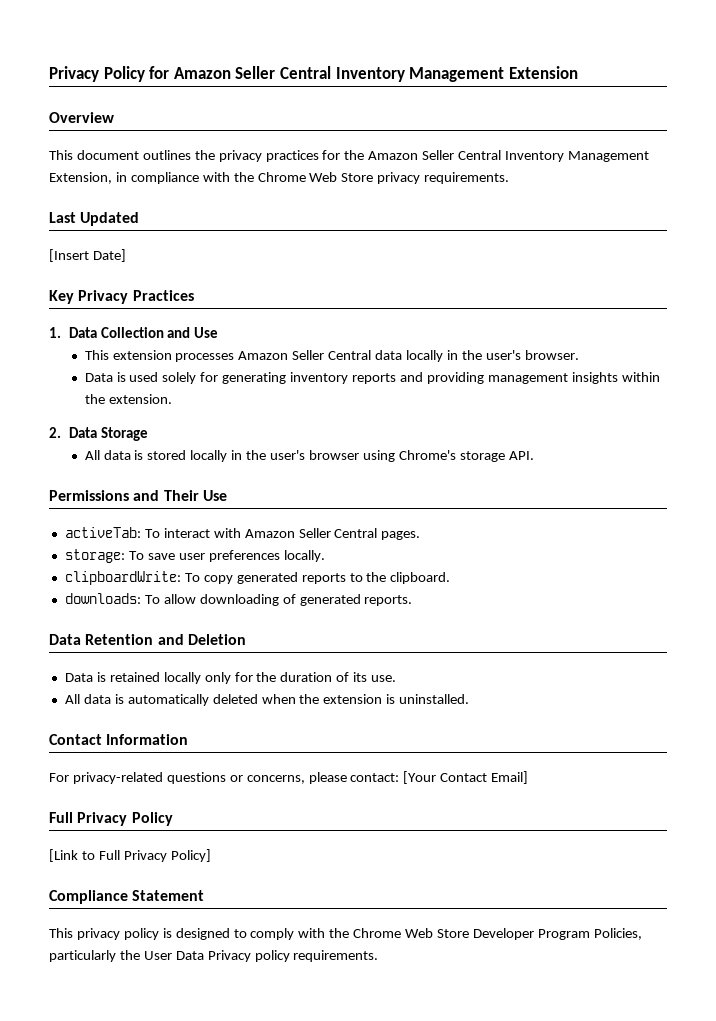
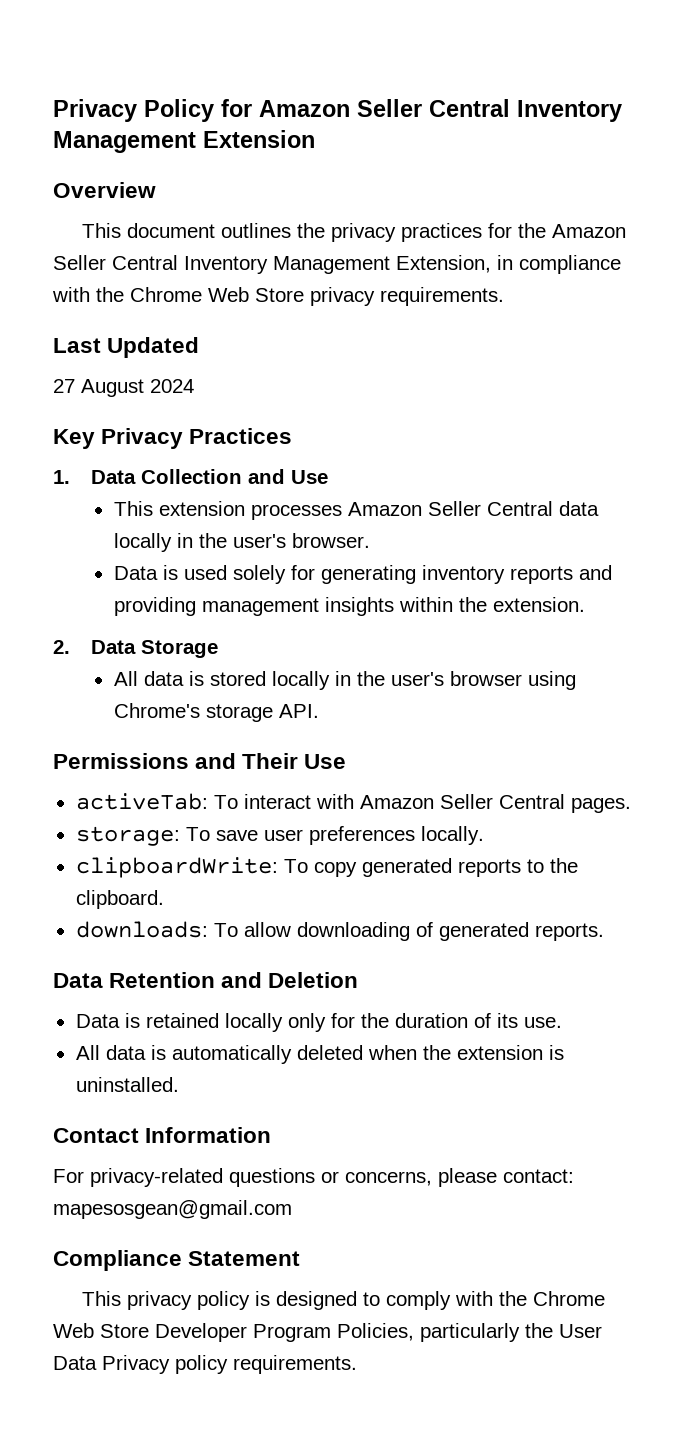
- [Insert Date]
+ 27 August 2024
- For privacy-related questions or concerns, please contact: [Your Contact Email]
- Full Privacy Policy
- [Link to Full Privacy Policy]
+ For privacy-related questions or concerns, please contact: mapesosgean@gmail.com

